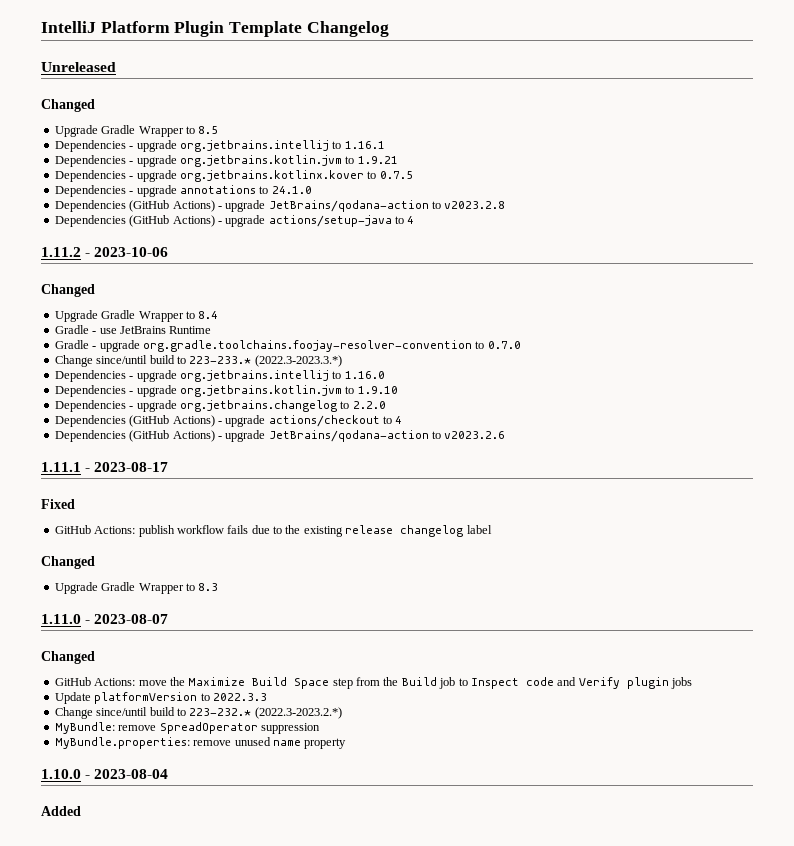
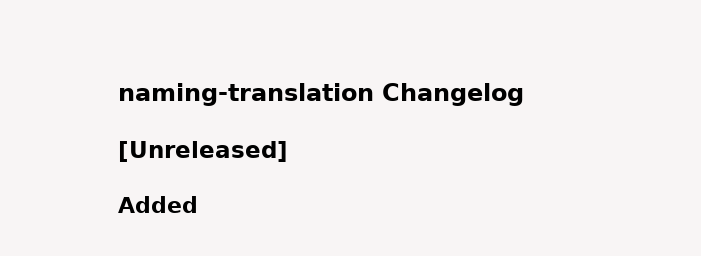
- IntelliJ Platform Plugin Template Changelog
- Unreleased
- Changed
- Upgrade Gradle Wrapper to 8.5
- Dependencies - upgrade org.jetbrains.intellij to 1.16.1
- Dependencies - upgrade org.jetbrains.kotlin.jvm to 1.9.21
- Dependencies - upgrade org.jetbrains.kotlinx.kover to 0.7.5
- Dependencies - upgrade annotations to 24.1.0
- Dependencies (GitHub Actions) - upgrade JetBrains/qodana-action to v2023.2.8
- Dependencies (GitHub Actions) - upgrade actions/setup-java to 4
- 1.11.2 - 2023-10-06
- Changed
- Upgrade Gradle Wrapper to 8.4
- Gradle - use JetBrains Runtime
- Gradle - upgrade org.gradle.toolchains.foojay-resolver-convention to 0.7.0
- Change since/until build to 223-233.* (2022.3-2023.3.*)
- Dependencies - upgrade org.jetbrains.intellij to 1.16.0
- Dependencies - upgrade org.jetbrains.kotlin.jvm to 1.9.10
- Dependencies - upgrade org.jetbrains.changelog to 2.2.0
- Dependencies (GitHub Actions) - upgrade actions/checkout to 4
- Dependencies (GitHub Actions) - upgrade JetBrains/qodana-action to v2023.2.6
- 1.11.1 - 2023-08-17
- Fixed
- GitHub Actions: publish workflow fails due to the existing release changelog label
- Changed
- Upgrade Gradle Wrapper to 8.3
- 1.11.0 - 2023-08-07
- Changed
- GitHub Actions: move the Maximize Build Space step from the Build job to Inspect code and Verify plugin jobs
- Update platformVersion to 2022.3.3
- Change since/until build to 223-232.* (2022.3-2023.2.*)
- MyBundle: remove SpreadOperator suppression
- MyBundle.properties: remove unused name property
- 1.10.0 - 2023-08-04
+ naming-translation Changelog
+ [Unreleased]

